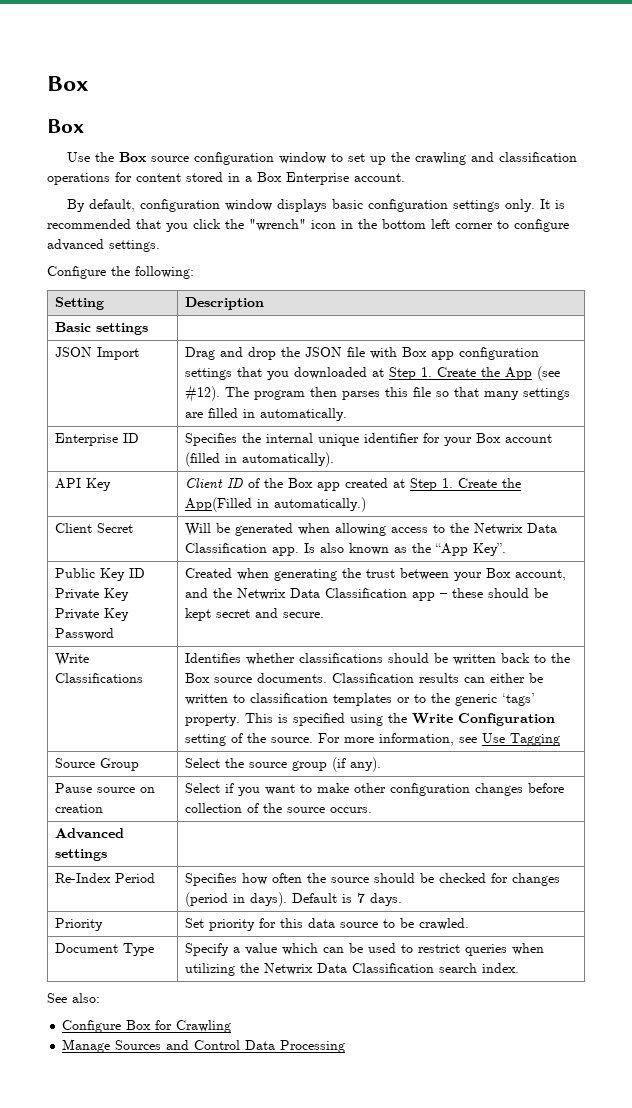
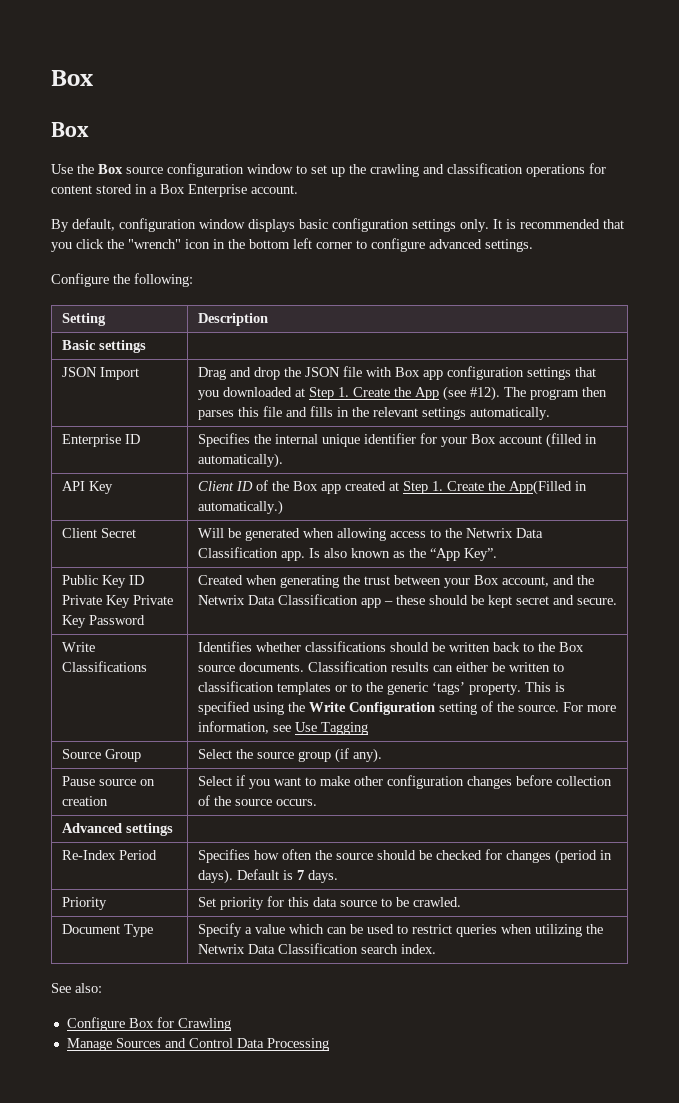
- JSON Import | Drag and drop the JSON file with Box app configuration settings that you downloaded at Step 1. Create the App (see #12). The program then parses this file so that many settings are filled in automatically.
+ JSON Import | Drag and drop the JSON file with Box app configuration settings that you downloaded at Step 1. Create the App (see #12). The program then parses this file and fills in the relevant settings automatically.

